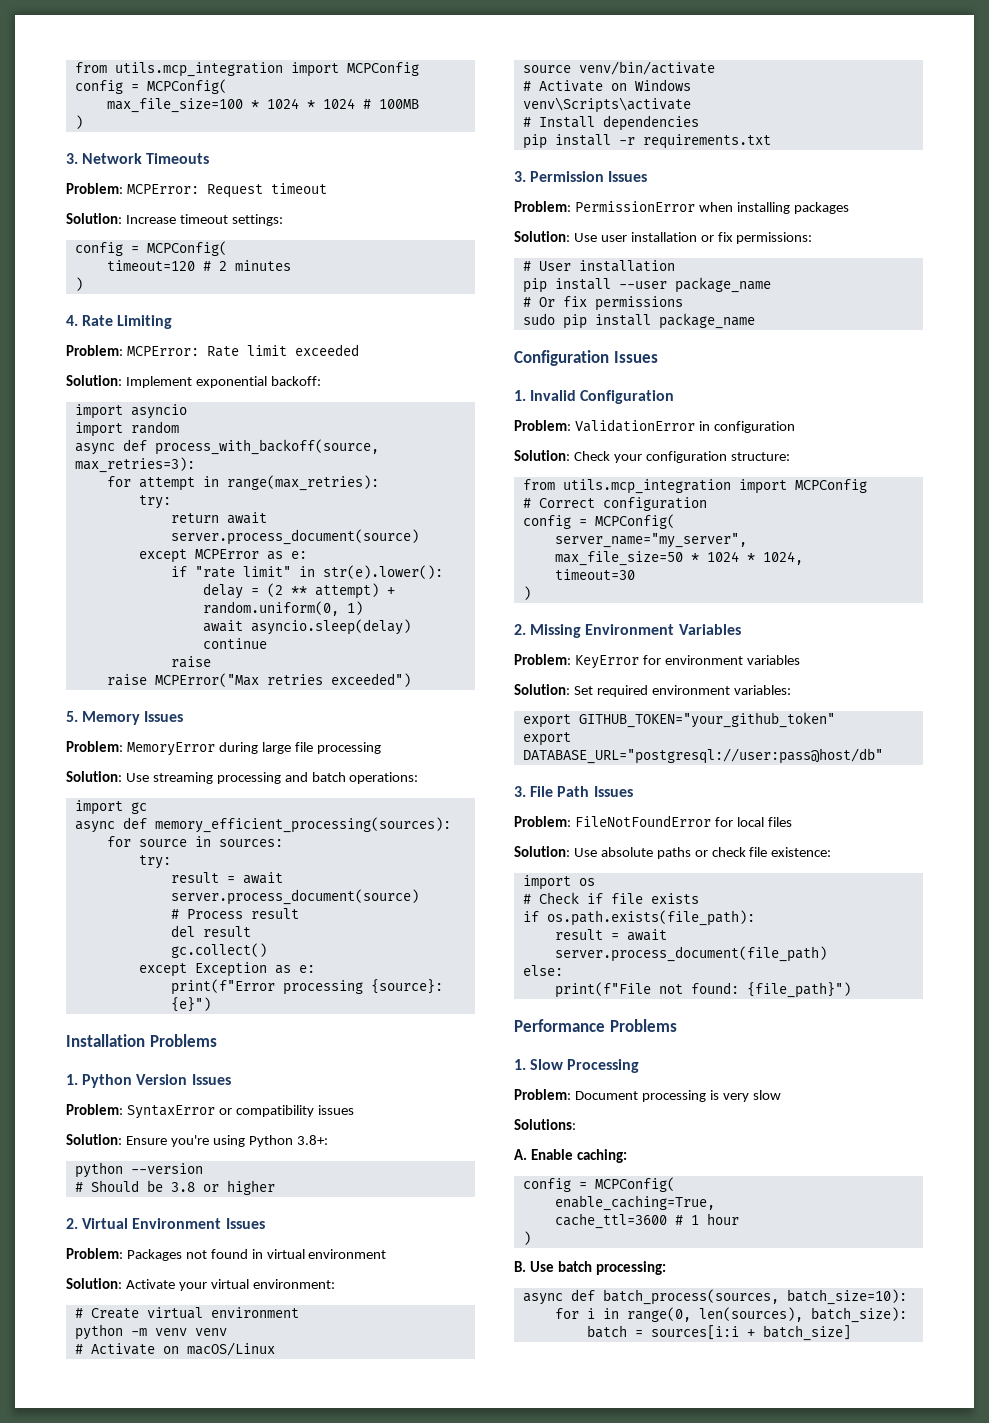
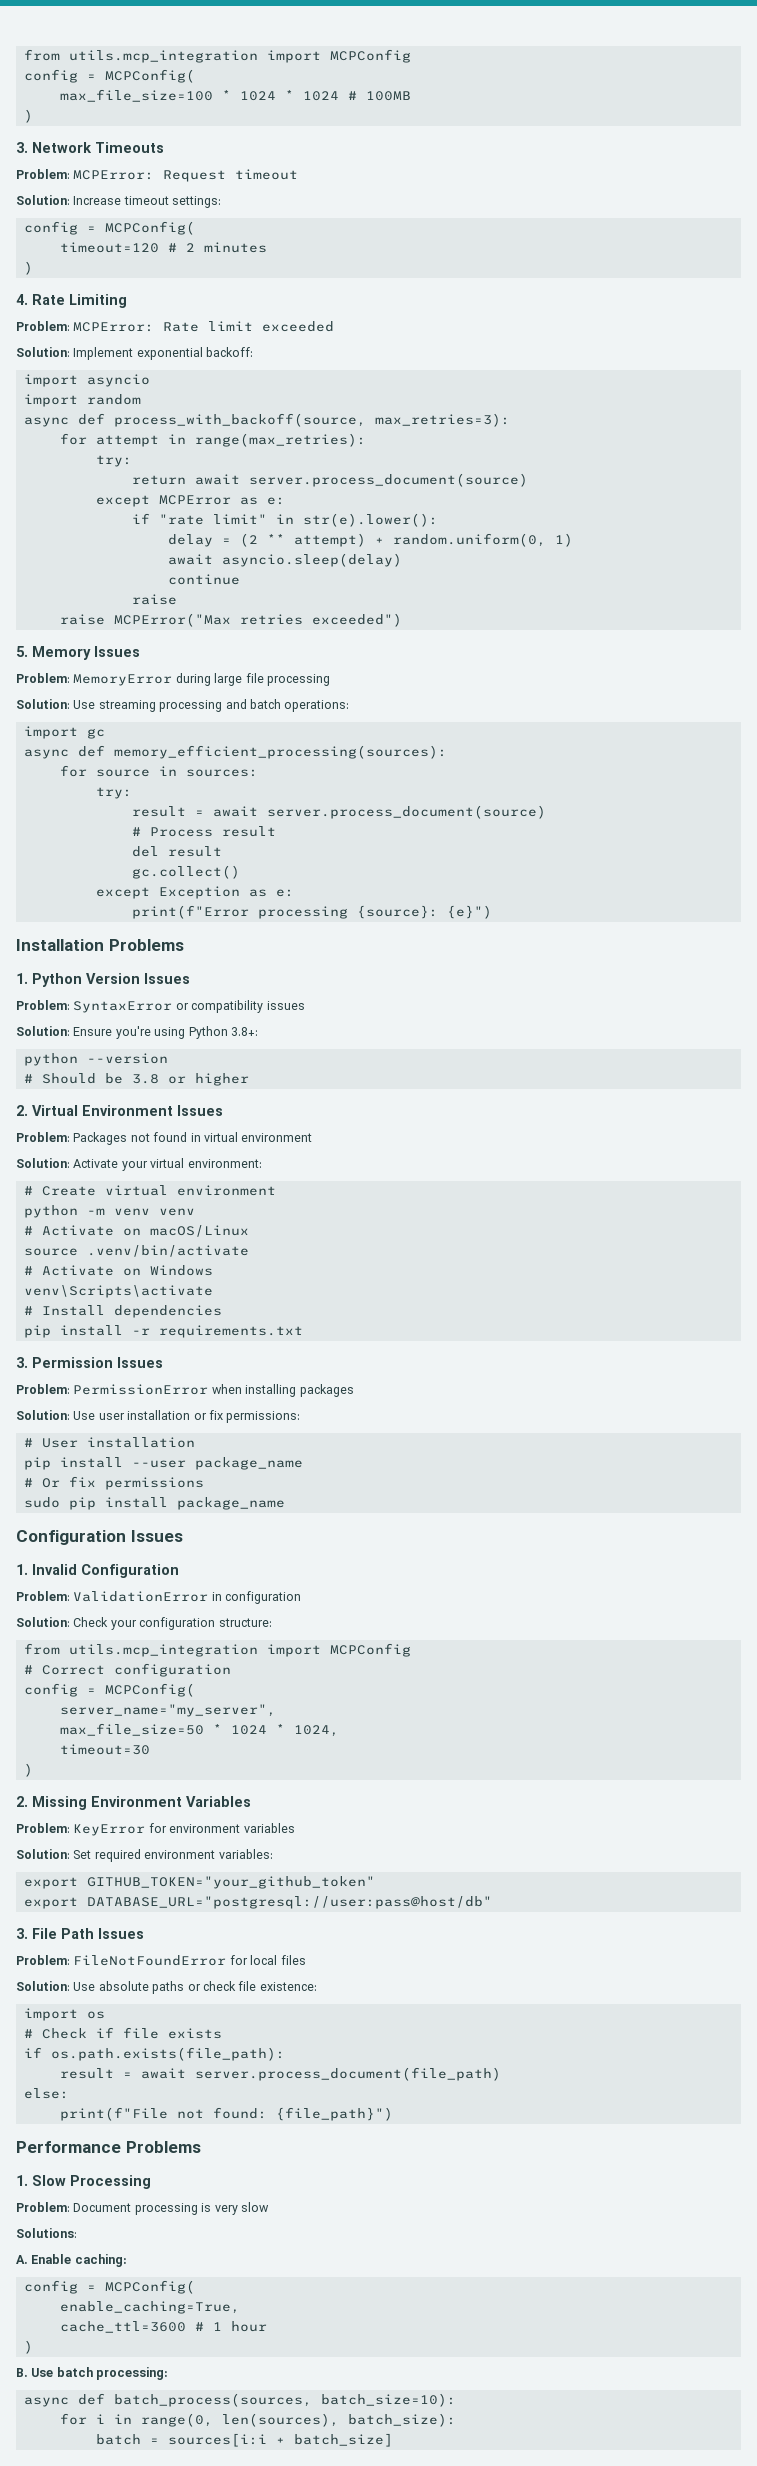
- source venv/bin/activate
+ source .venv/bin/activate

